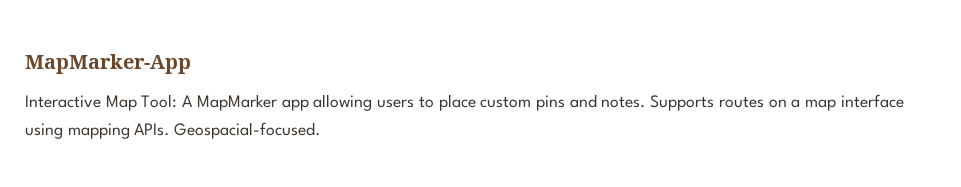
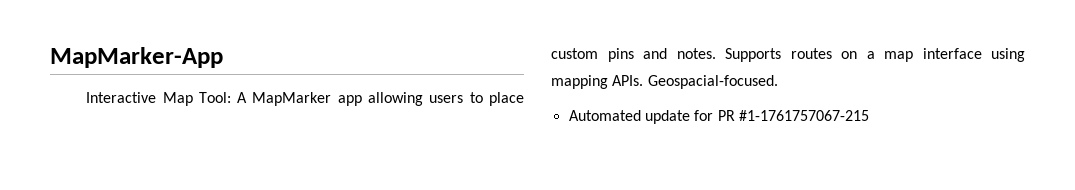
+ Automated update for PR #1-1761757067-215

